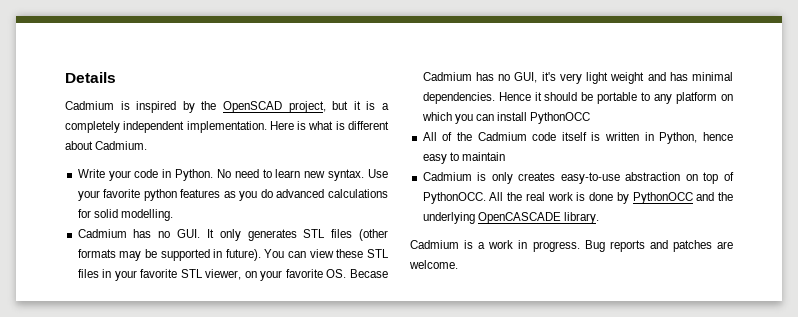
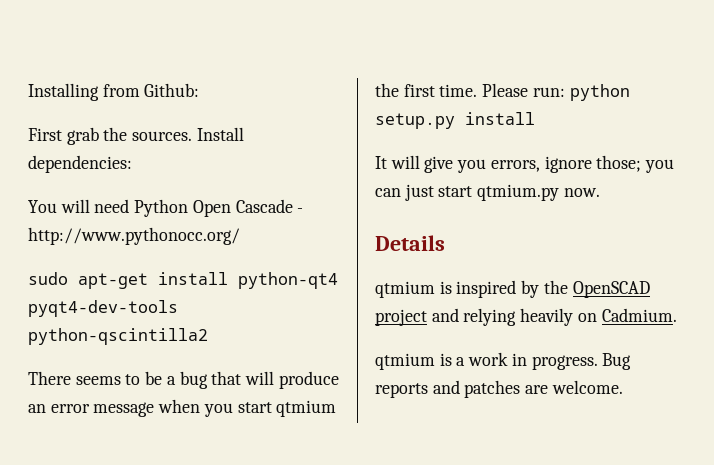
+ Installing from Github:
+ First grab the sources. Install dependencies:
+ You will need Python Open Cascade - http://www.pythonocc.org/
+ sudo apt-get install python-qt4 pyqt4-dev-tools python-qscintilla2
+ There seems to be a bug that will produce an error message when you start qtmium the first time. Please run: python setup.py install
+ It will give you errors, ignore those; you can just start qtmium.py now.
- Cadmium is inspired by the OpenSCAD project, but it is a completely independent implementation. Here is what is different about Cadmium.
- Write your code in Python. No need to learn new syntax. Use your favorite python features as you do advanced calculations for solid modelling.
- Cadmium has no GUI. It only generates STL files (other formats may be supported in future). You can view these STL files in your favorite STL viewer, on your favorite OS. Becase Cadmium has no GUI, it's very light weight and has minimal dependencies. Hence it should be portable to any platform on which you can install PythonOCC
- All of the Cadmium code itself is written in Python, hence easy to maintain
- Cadmium is only creates easy-to-use abstraction on top of PythonOCC. All the real work is done by PythonOCC and the underlying OpenCASCADE library.
- Cadmium is a work in progress.
+ qtmium is inspired by the OpenSCAD project and relying heavily on Cadmium.
+ qtmium is a work in progress.

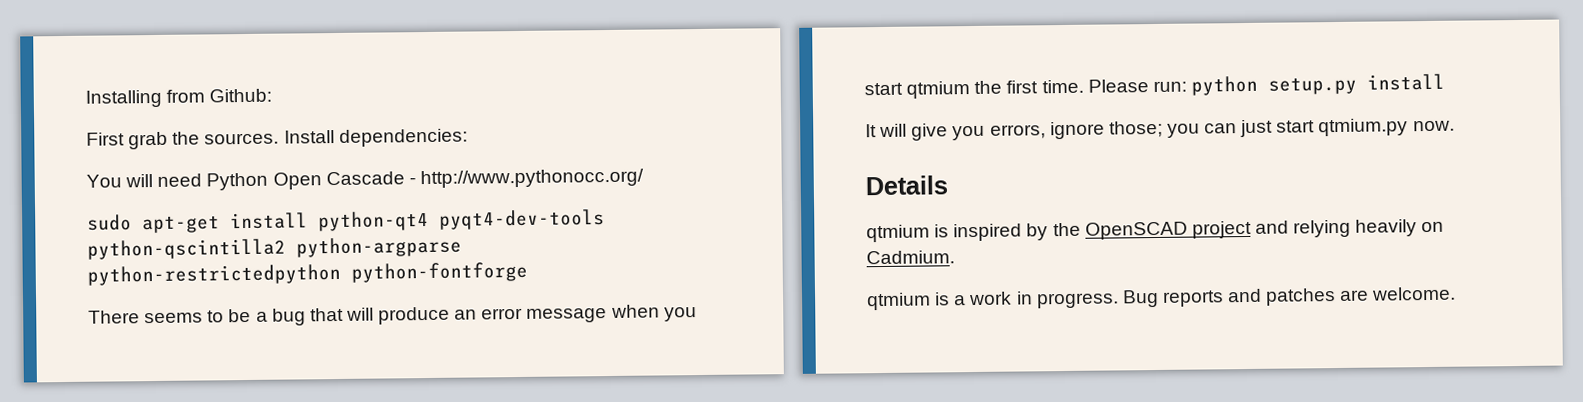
- sudo apt-get install python-qt4 pyqt4-dev-tools python-qscintilla2
+ sudo apt-get install python-qt4 pyqt4-dev-tools python-qscintilla2 python-argparse python-restrictedpython python-fontforge

